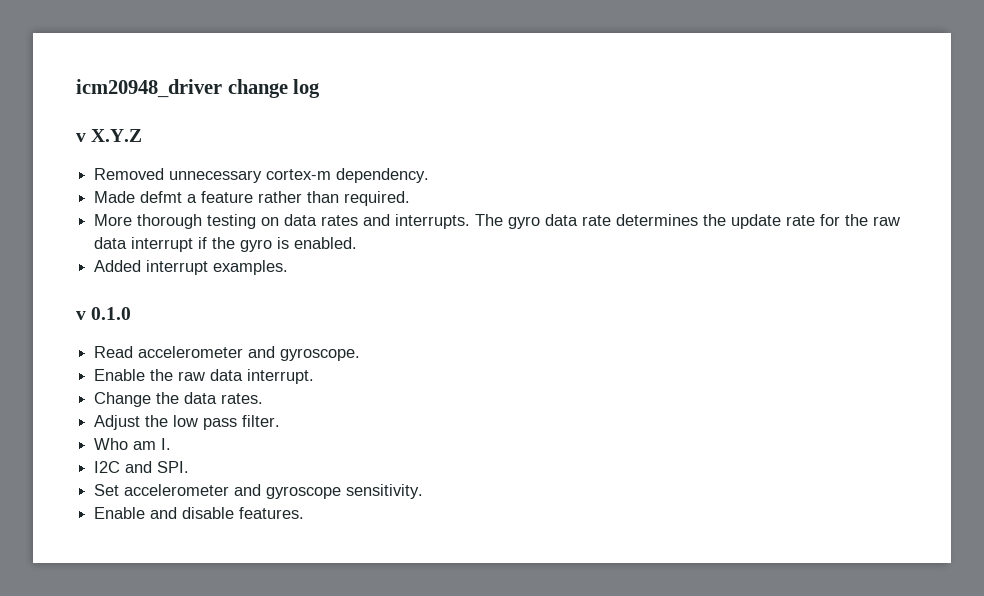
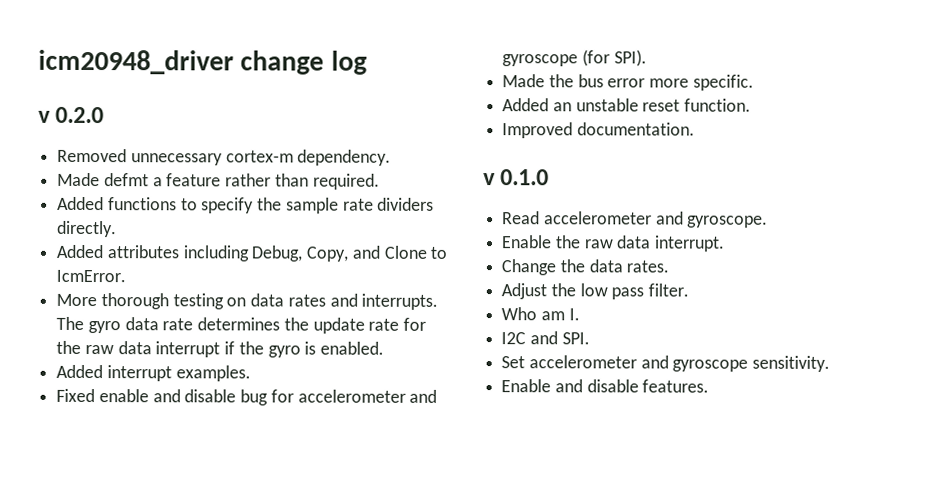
- v X.Y.Z
+ v 0.2.0
+ Added functions to specify the sample rate dividers directly.
+ Added attributes including Debug, Copy, and Clone to IcmError.
+ Fixed enable and disable bug for accelerometer and gyroscope (for SPI).
+ Made the bus error more specific.
+ Added an unstable reset function.
+ Improved documentation.

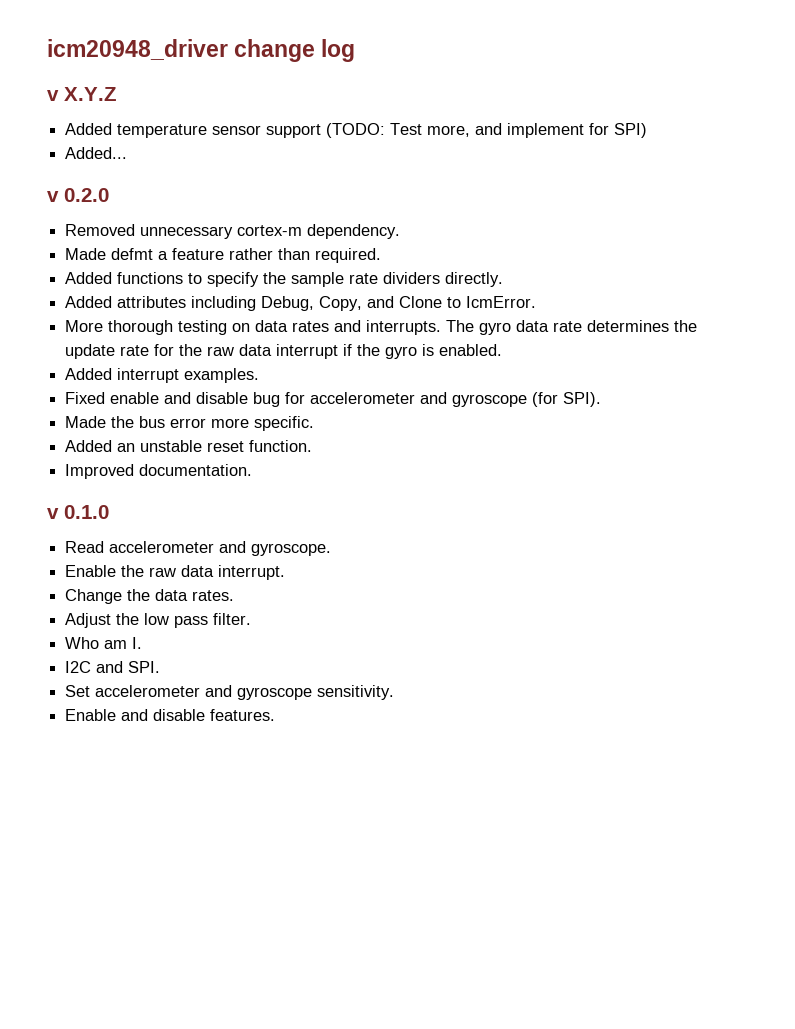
+ v X.Y.Z
+ Added temperature sensor support (TODO: Test more, and implement for SPI)
+ Added...

